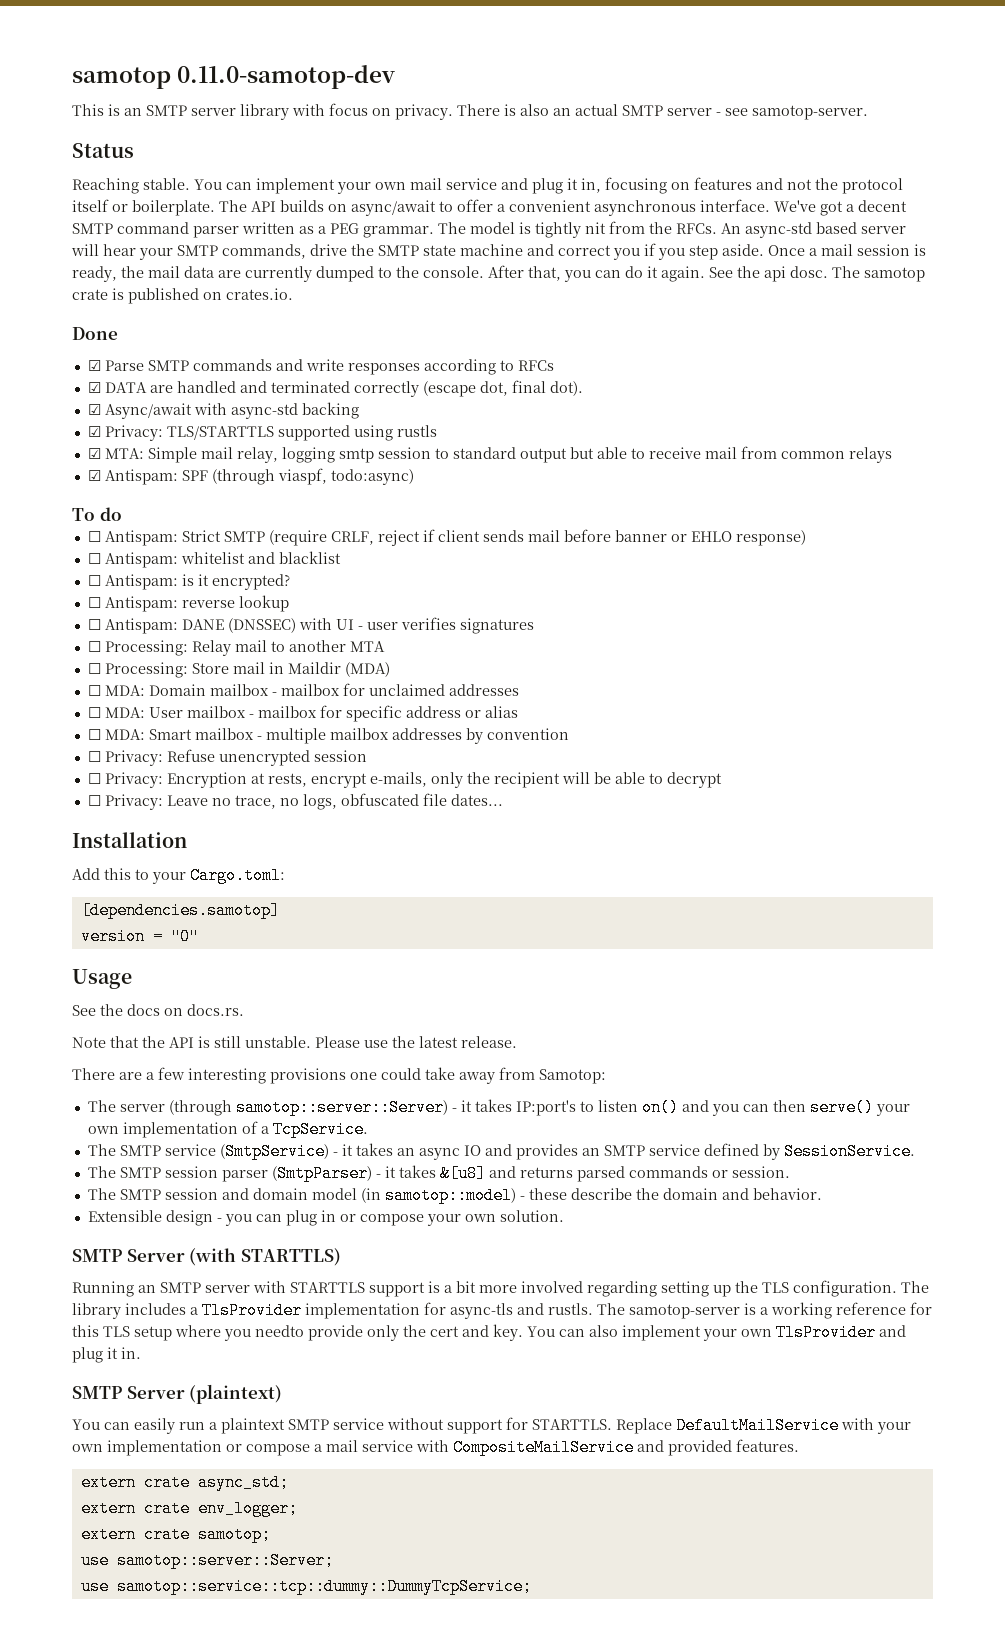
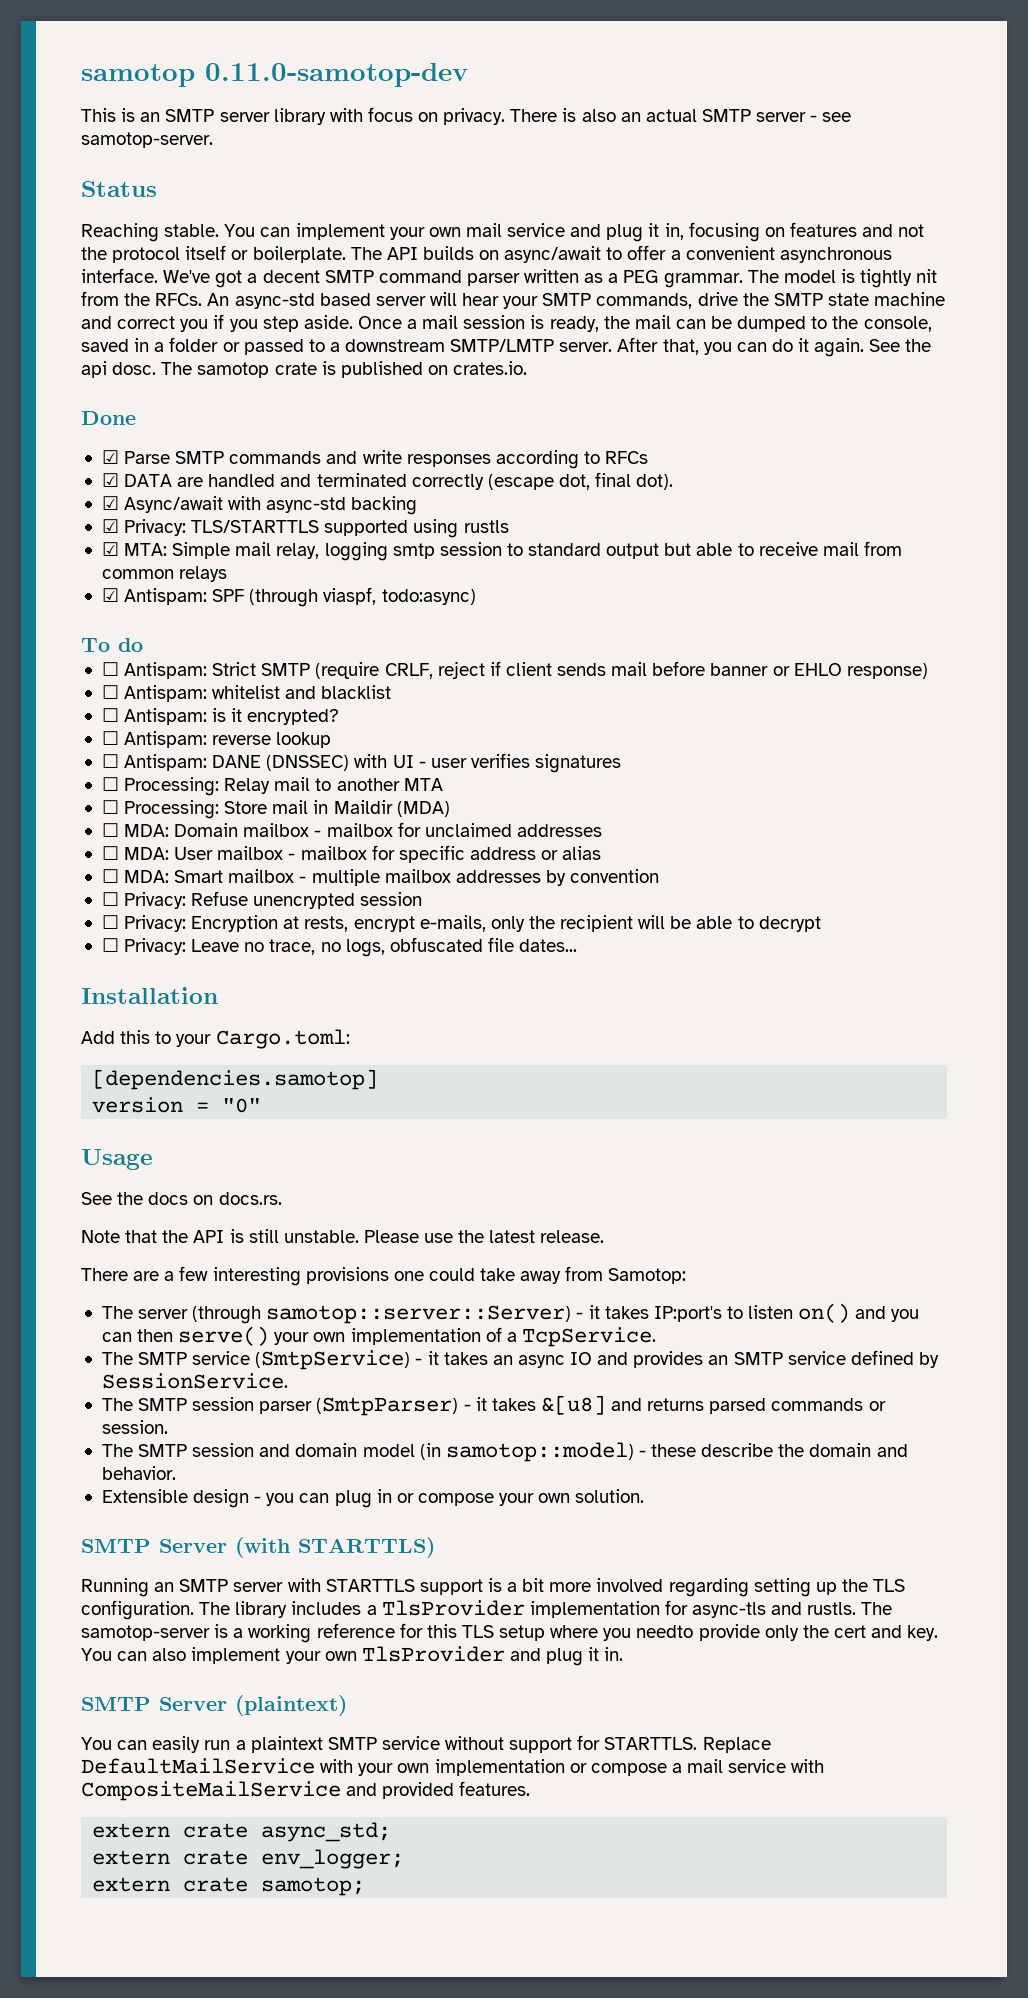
- Once a mail session is ready, the mail data are currently dumped to the console.
+ Once a mail session is ready, the mail can be dumped to the console, saved in a folder or passed to a downstream SMTP/LMTP server.
- use samotop::server::Server;
- use samotop::service::tcp::dummy::DummyTcpService;

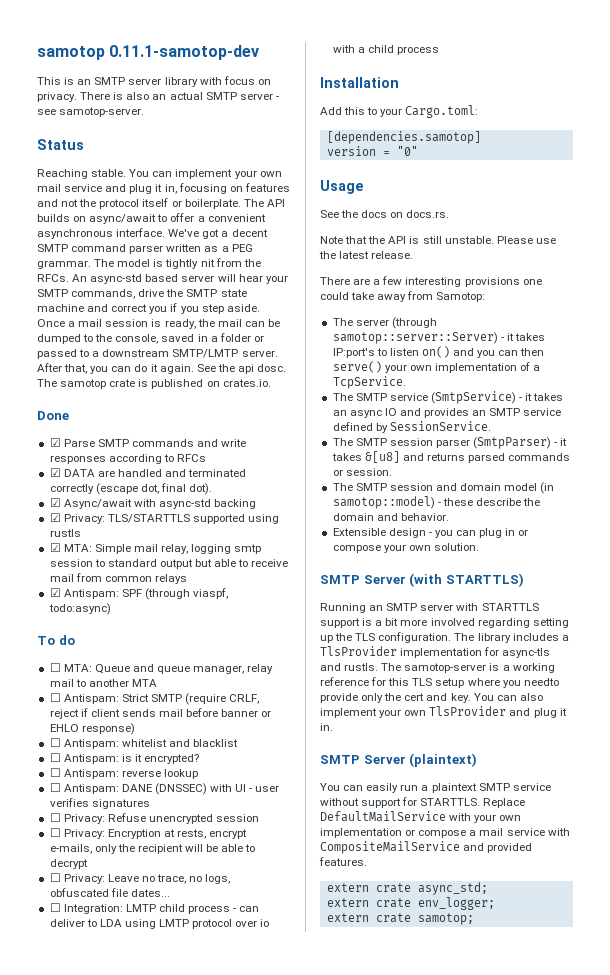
- samotop 0.11.0-samotop-dev
+ samotop 0.11.1-samotop-dev
+ ☐ MTA: Queue and queue manager, relay mail to another MTA
- ☐ Processing: Relay mail to another MTA
- ☐ Processing: Store mail in Maildir (MDA)
- ☐ MDA: Domain mailbox - mailbox for unclaimed addresses
- ☐ MDA: User mailbox - mailbox for specific address or alias
- ☐ MDA: Smart mailbox - multiple mailbox addresses by convention
+ ☐ Integration: LMTP child process - can deliver to LDA using LMTP protocol over io with a child process

